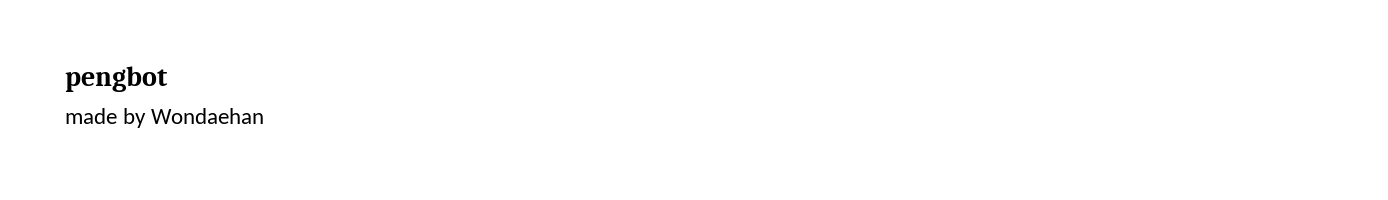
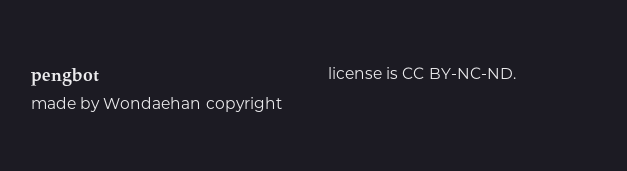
- made by Wondaehan
+ made by Wondaehan copyright license is CC BY-NC-ND.

